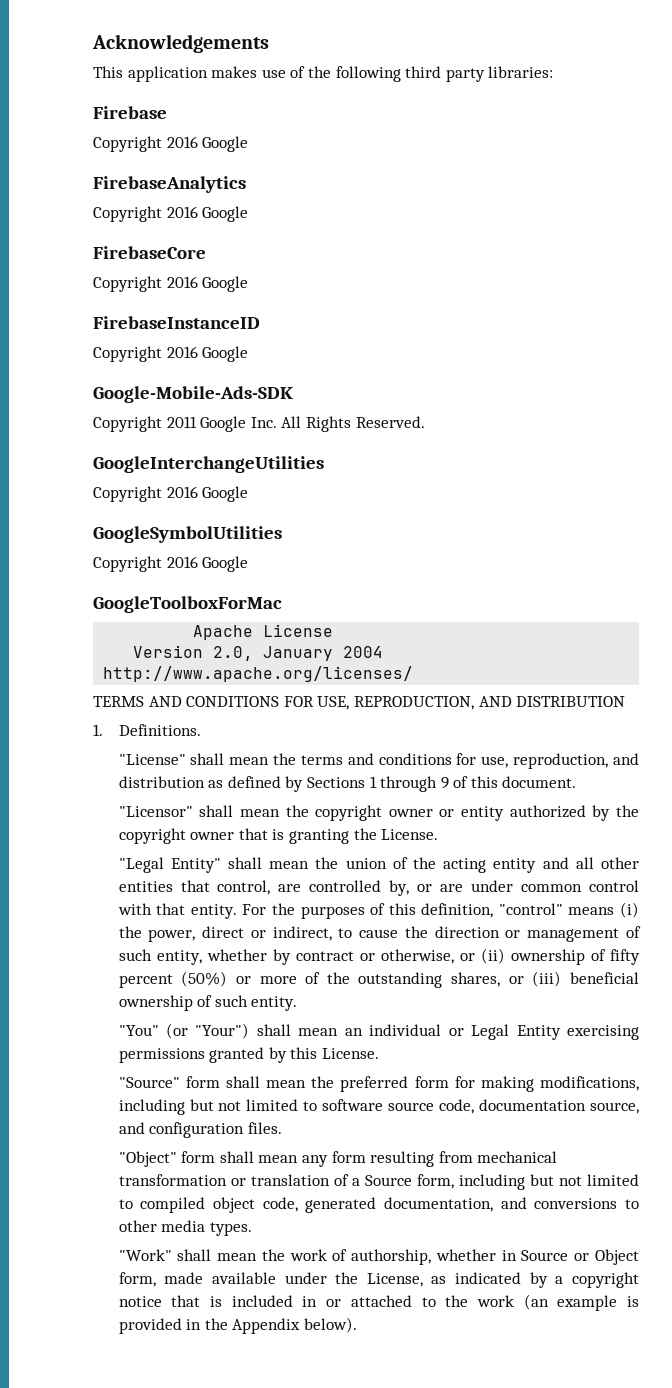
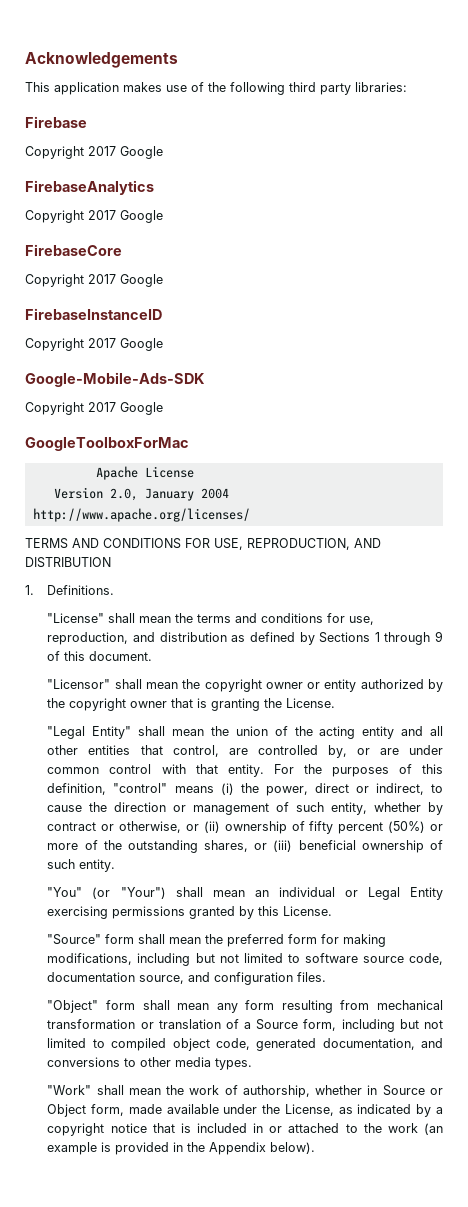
  Firebase
- Copyright 2016 Google
+ Copyright 2017 Google
  FirebaseAnalytics
- Copyright 2016 Google
+ Copyright 2017 Google
  FirebaseCore
- Copyright 2016 Google
+ Copyright 2017 Google
  FirebaseInstanceID
- Copyright 2016 Google
+ Copyright 2017 Google
  Google-Mobile-Ads-SDK
- Copyright 2011 Google Inc. All Rights Reserved.
- GoogleInterchangeUtilities
- Copyright 2016 Google
- GoogleSymbolUtilities
- Copyright 2016 Google
+ Copyright 2017 Google

